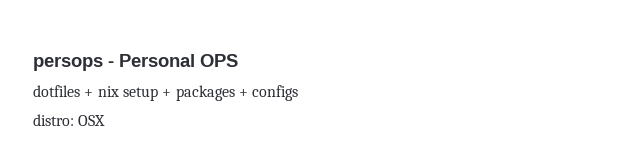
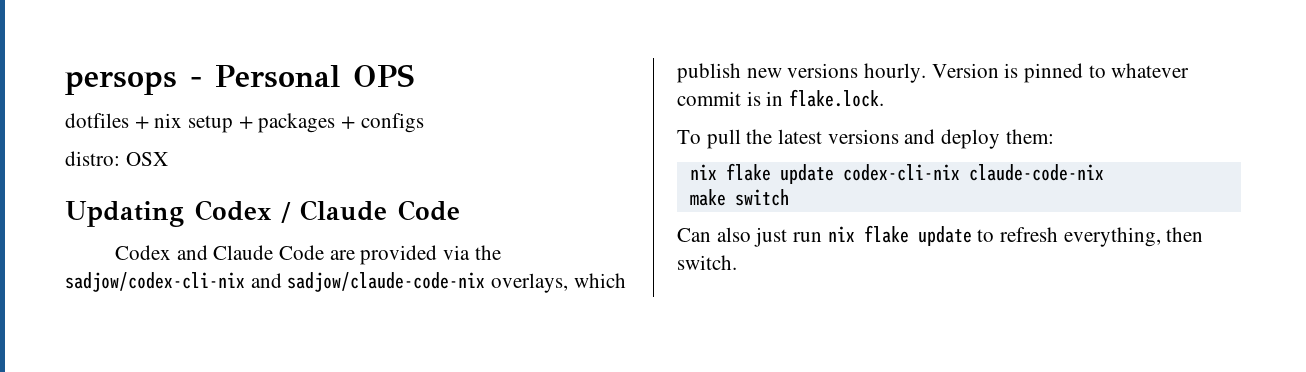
+ Updating Codex / Claude Code
+ Codex and Claude Code are provided via the sadjow/codex-cli-nix and sadjow/claude-code-nix overlays, which publish new versions hourly. Version is pinned to whatever commit is in flake.lock.
+ To pull the latest versions and deploy them:
+ nix flake update codex-cli-nix claude-code-nix
+ make switch
+ Can also just run nix flake update to refresh everything, then switch.

